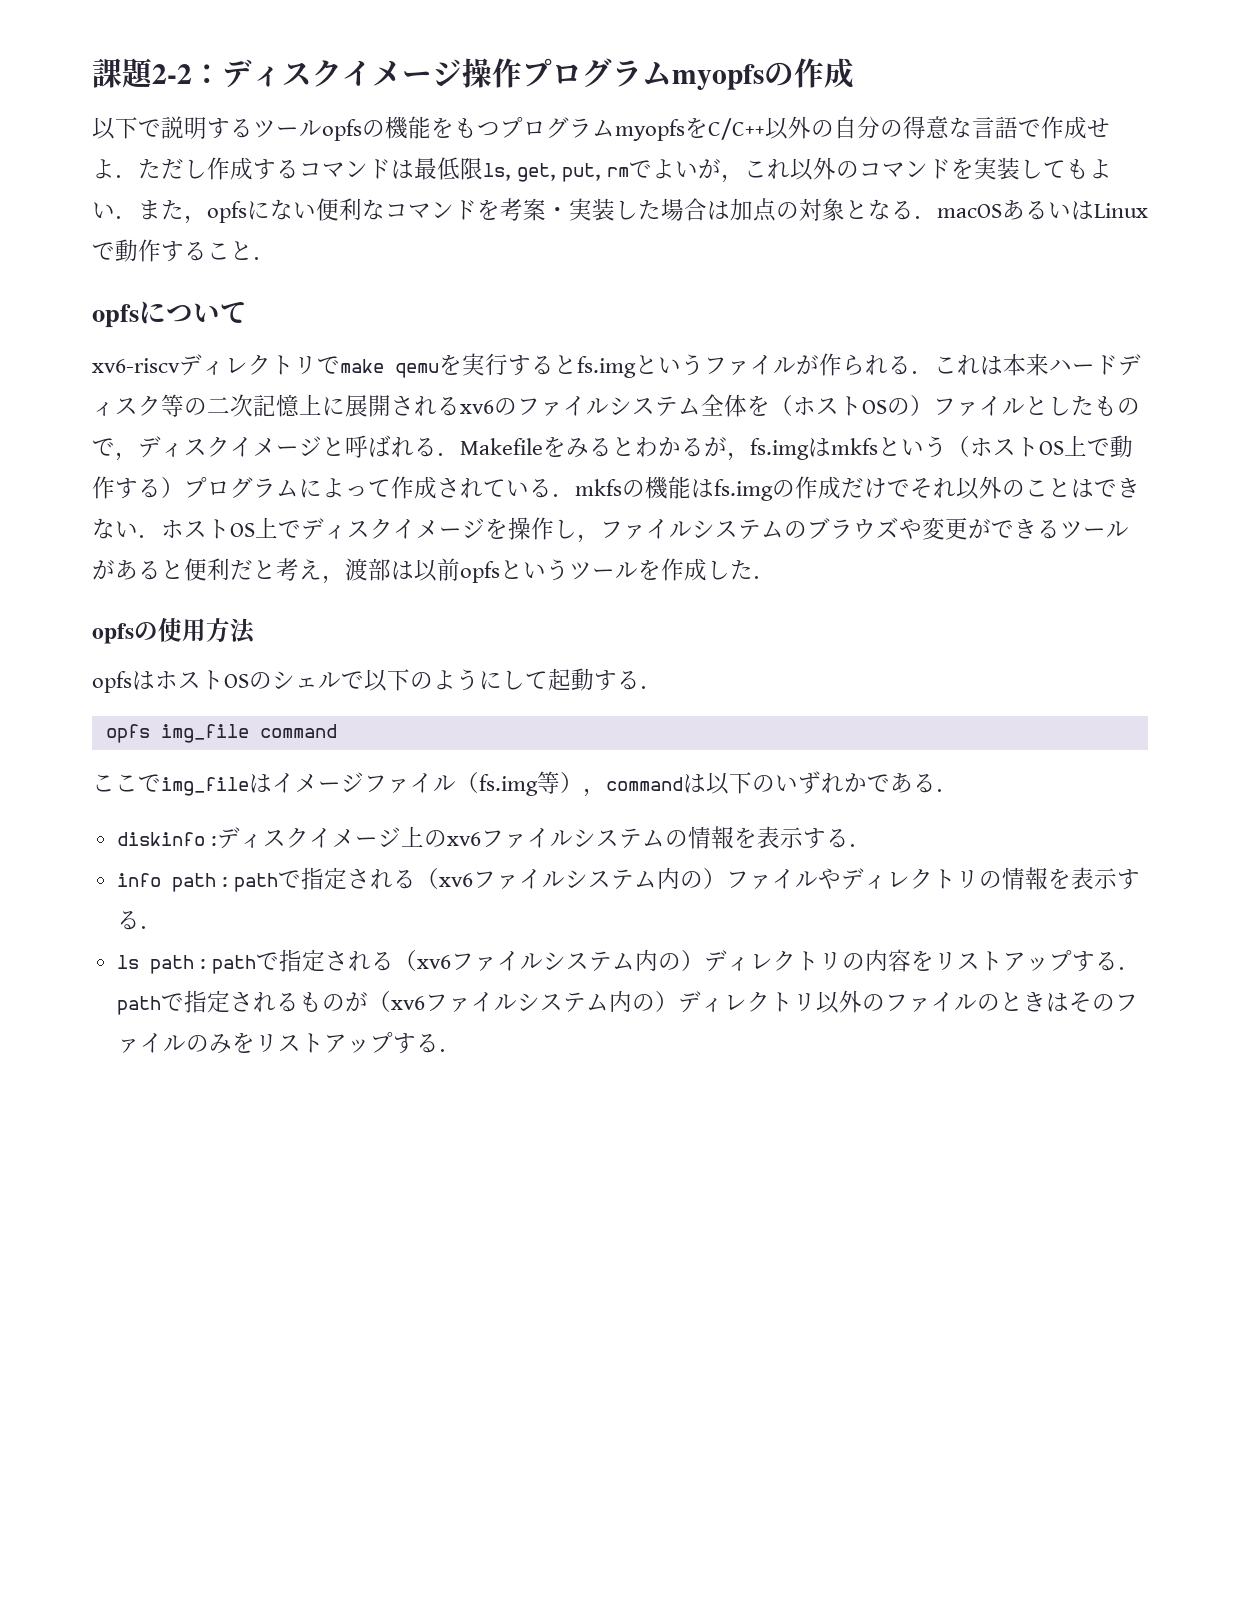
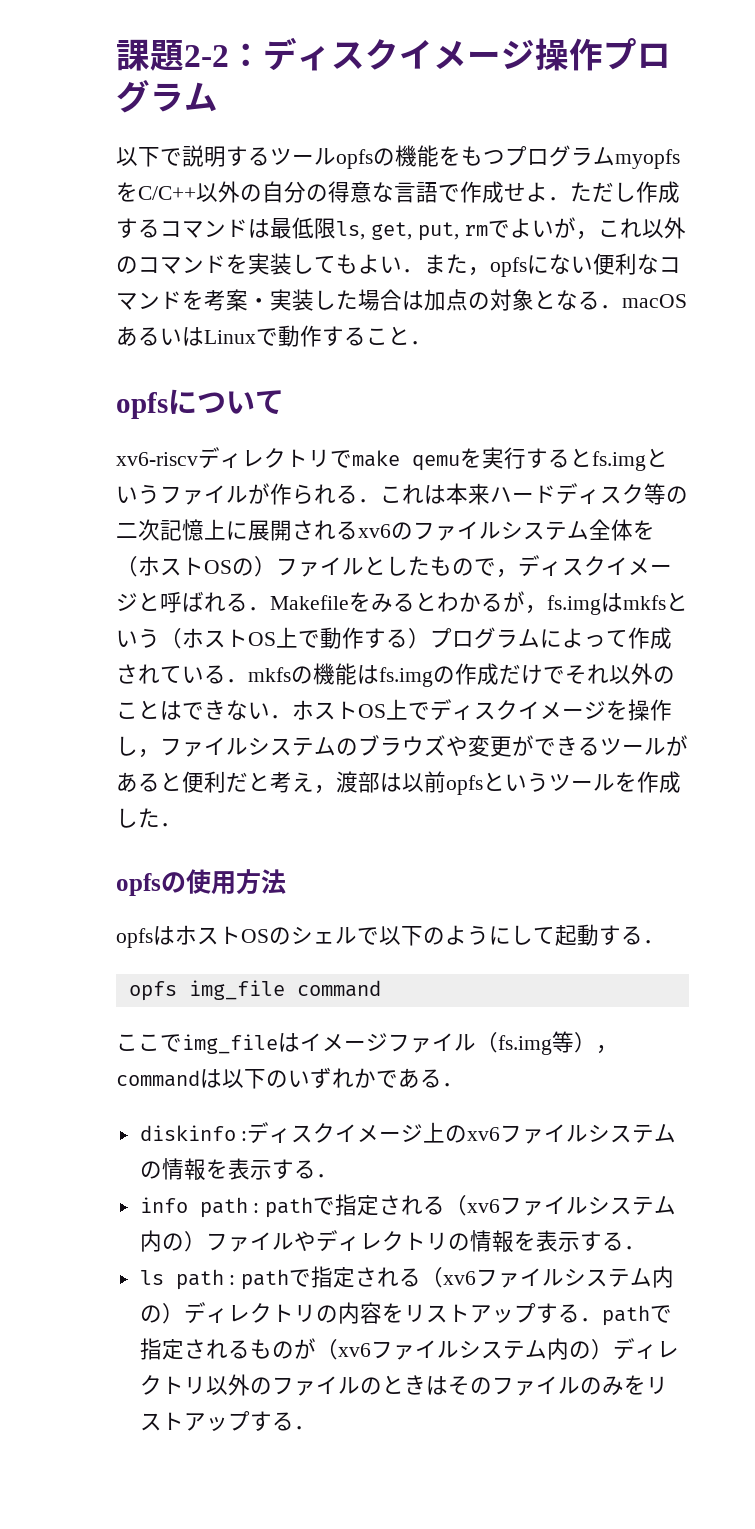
- 課題2-2：ディスクイメージ操作プログラムmyopfsの作成
+ 課題2-2：ディスクイメージ操作プログラム

